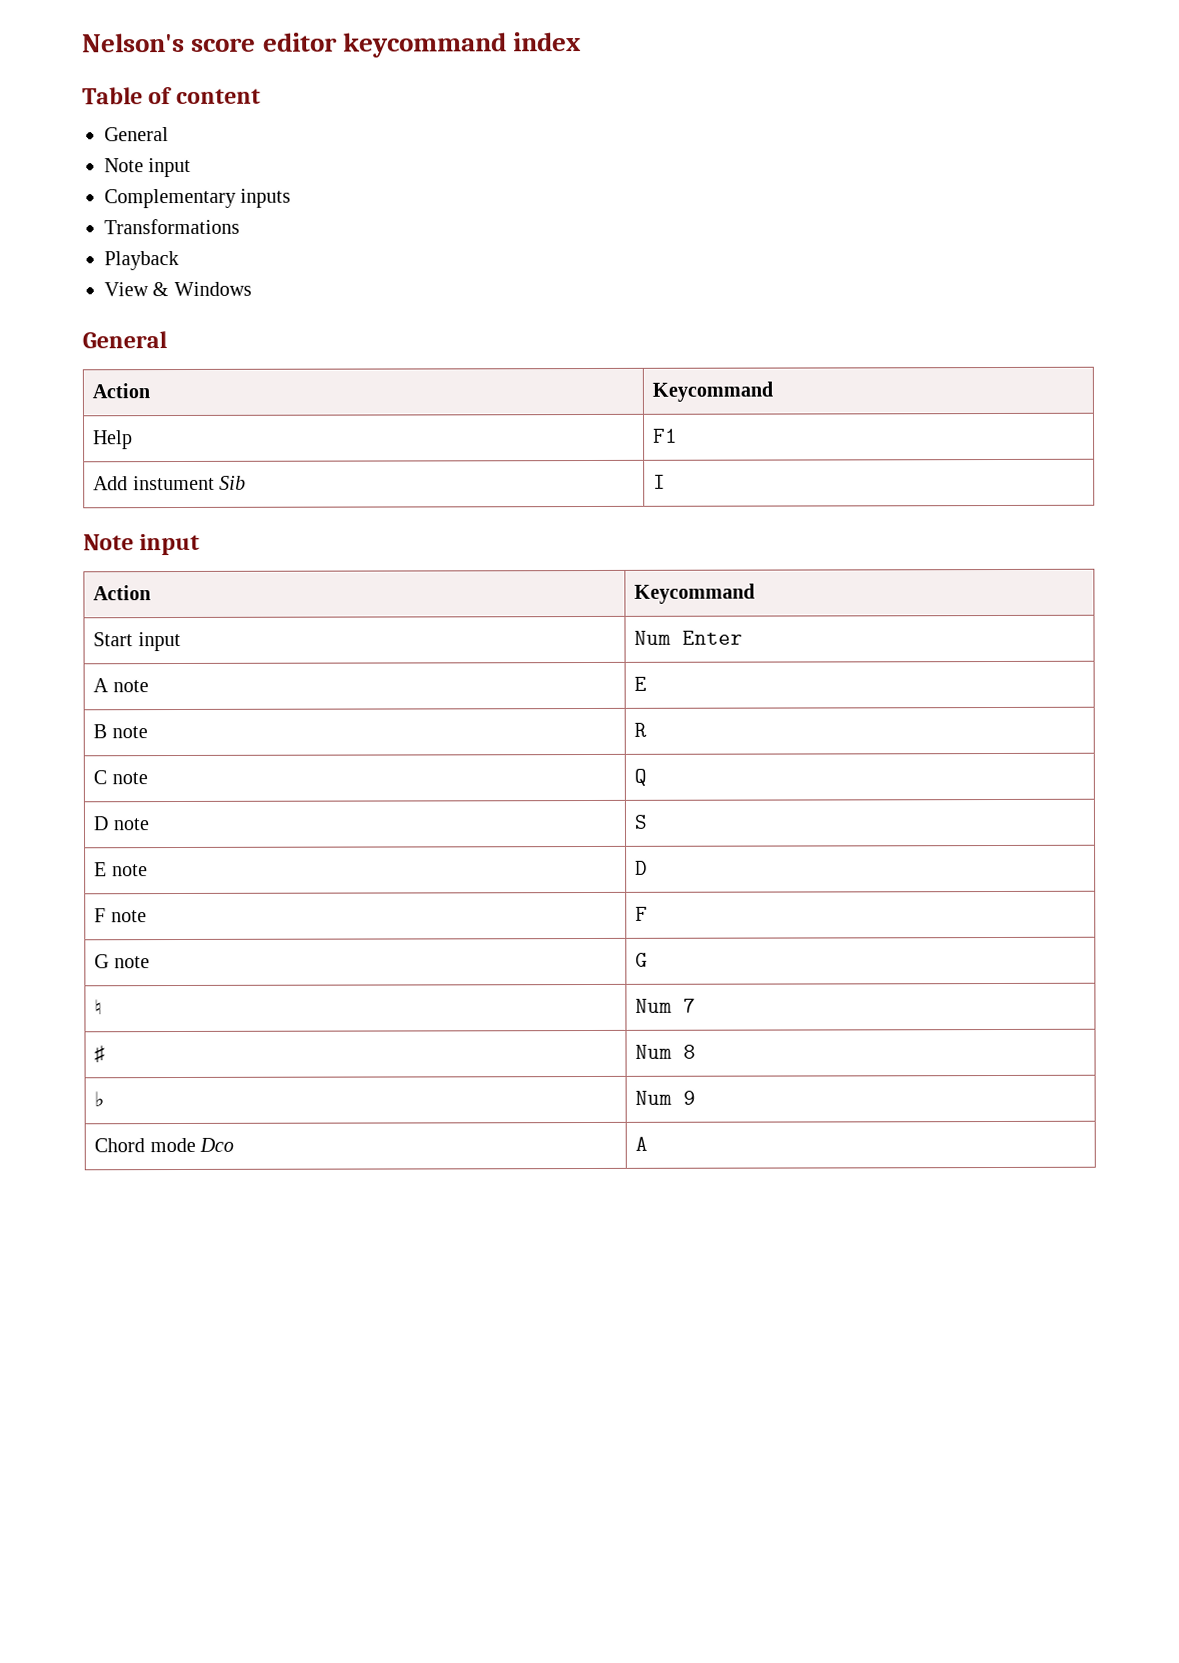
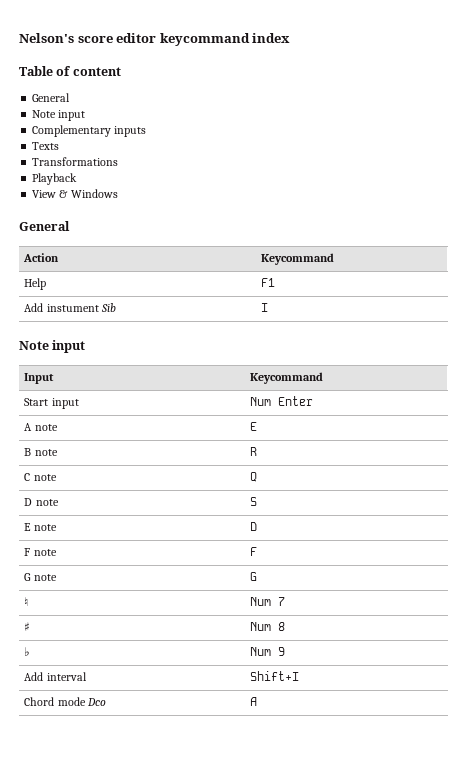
+ Texts
  Add instument Sib | I
  Note input
- Action | Keycommand
+ Input | Keycommand
+ Add interval | Shift+I

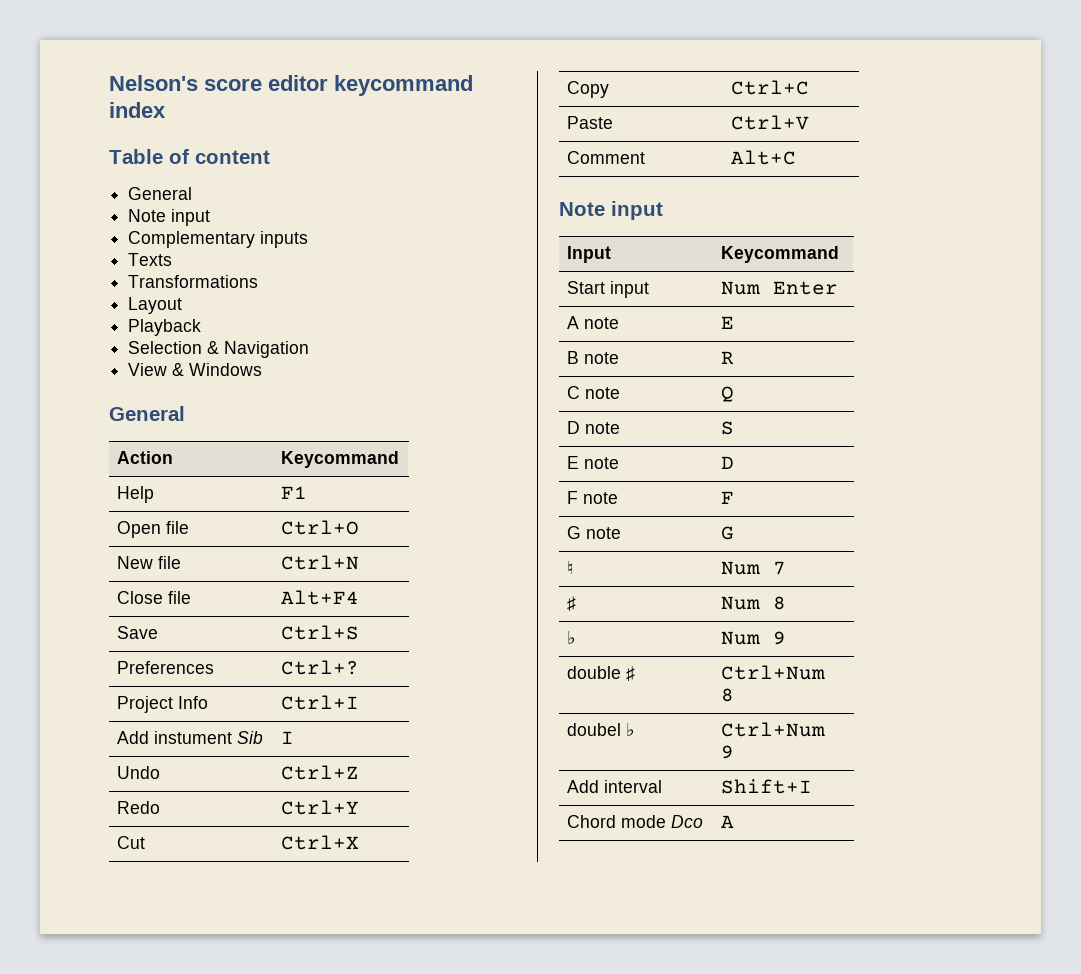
+ Layout
+ Selection & Navigation
+ Open file | Ctrl+O
+ New file | Ctrl+N
+ Close file | Alt+F4
+ Save | Ctrl+S
+ Preferences | Ctrl+?
+ Project Info | Ctrl+I
  Add instument Sib | I
+ Undo | Ctrl+Z
+ Redo | Ctrl+Y
+ Cut | Ctrl+X
+ Copy | Ctrl+C
+ Paste | Ctrl+V
+ Comment | Alt+C
+ double ♯ | Ctrl+Num 8
+ doubel ♭ | Ctrl+Num 9

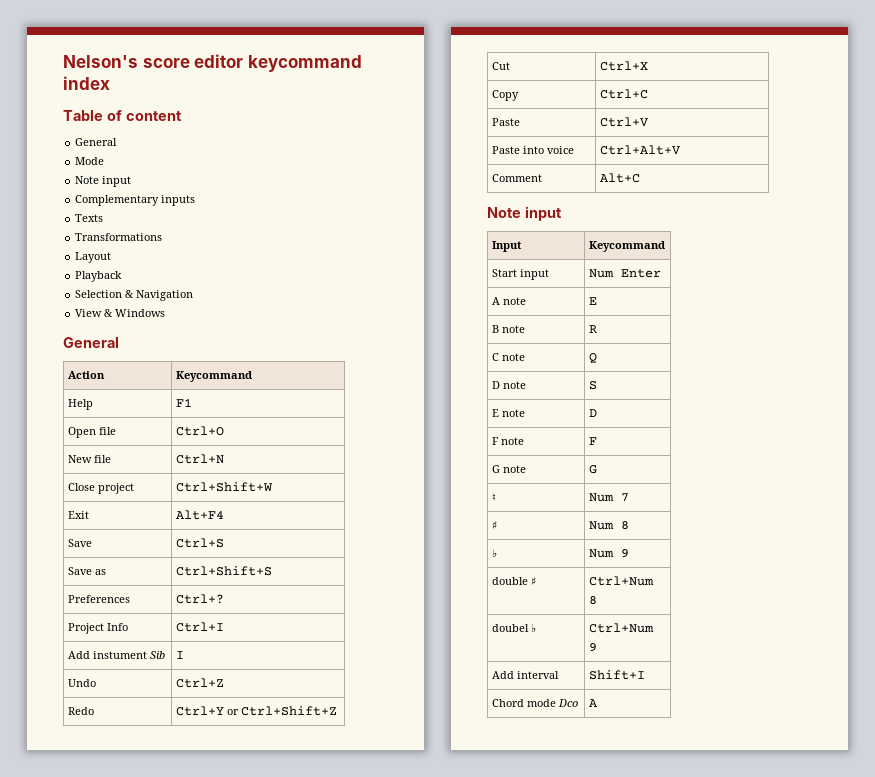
+ Mode
- Close file | Alt+F4
+ Close project | Ctrl+Shift+W
+ Exit | Alt+F4
+ Save as | Ctrl+Shift+S
- Redo | Ctrl+Y
+ Redo | Ctrl+Y or Ctrl+Shift+Z
+ Paste into voice | Ctrl+Alt+V

